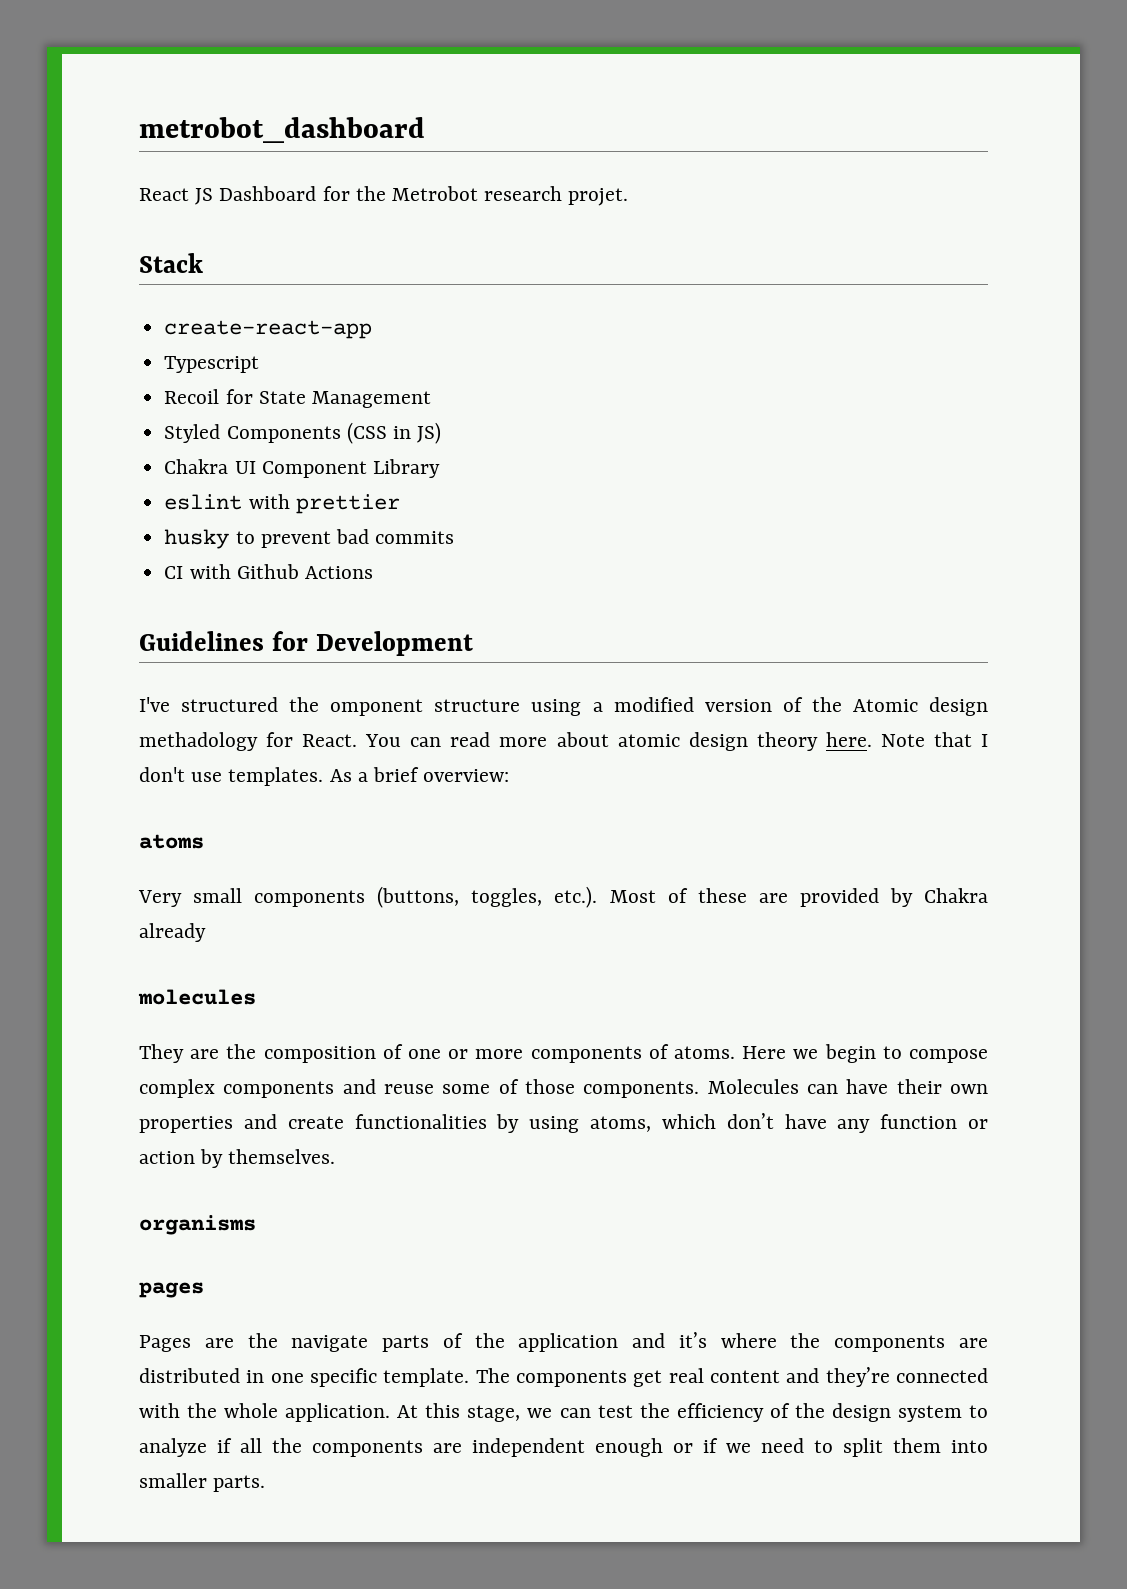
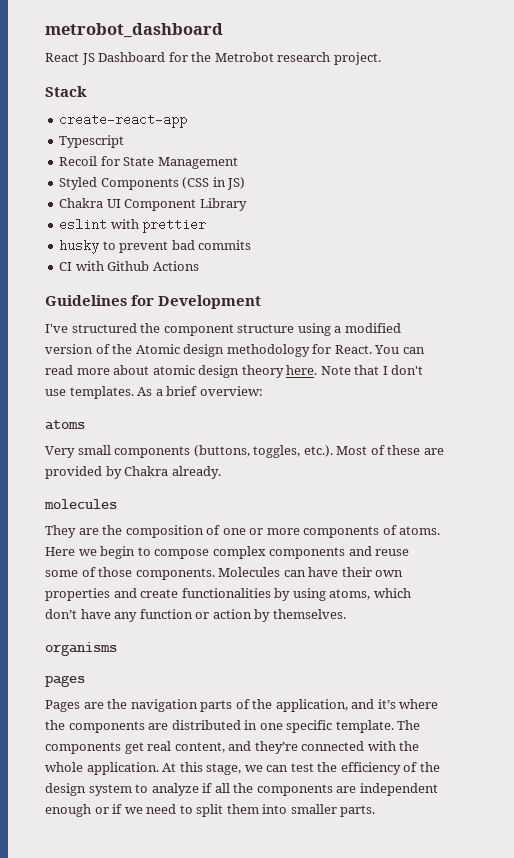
- React JS Dashboard for the Metrobot research projet.
+ React JS Dashboard for the Metrobot research project.
- I've structured the omponent structure using a modified version of the Atomic design methadology for React.
+ I've structured the component structure using a modified version of the Atomic design methodology for React.
- Very small components (buttons, toggles, etc.). Most of these are provided by Chakra already
+ Very small components (buttons, toggles, etc.). Most of these are provided by Chakra already.
- Pages are the navigate parts of the application and it’s where the components are distributed in one specific template.
+ Pages are the navigation parts of the application, and it’s where the components are distributed in one specific template.
- The components get real content and they’re connected with the whole application.
+ The components get real content, and they’re connected with the whole application.

